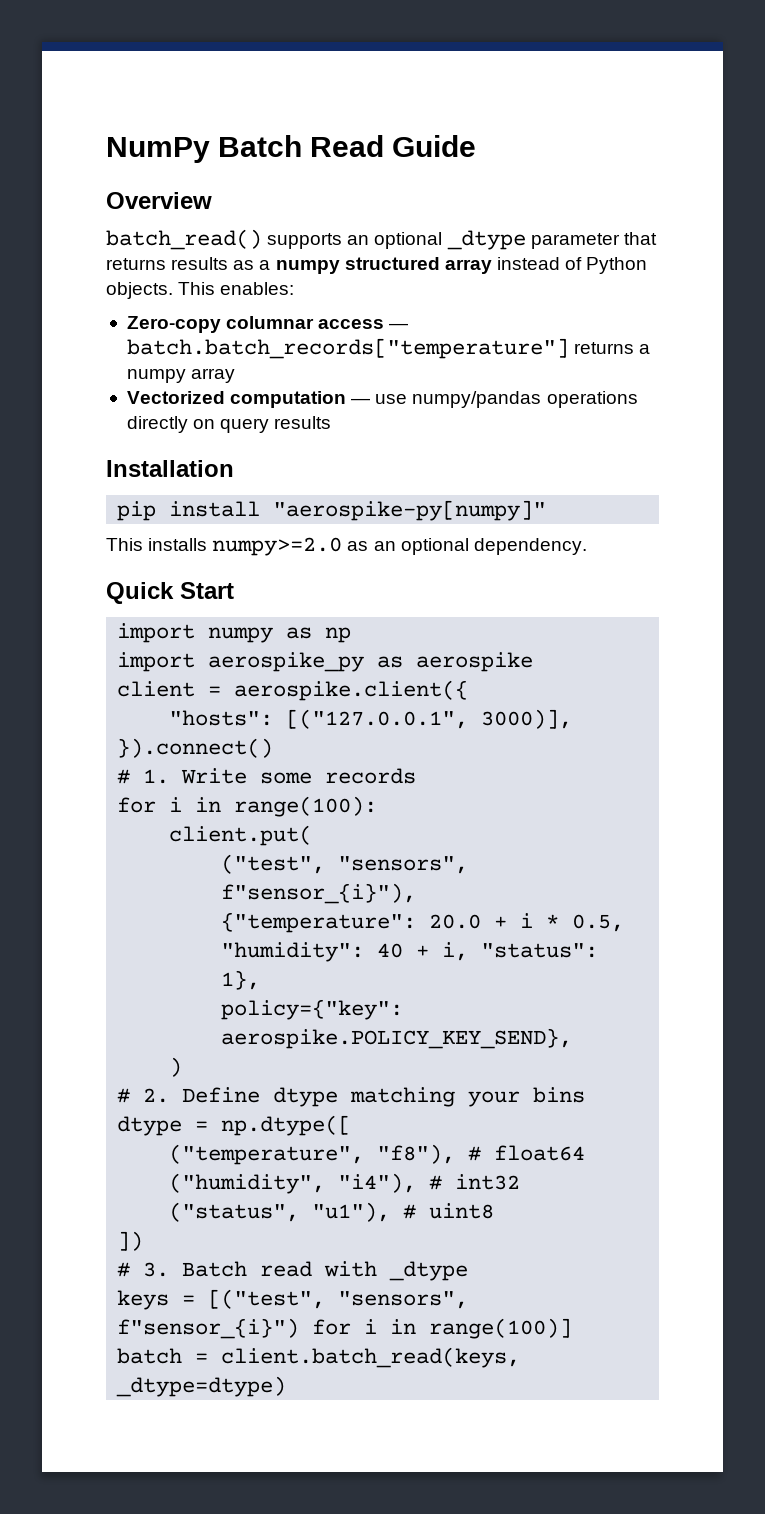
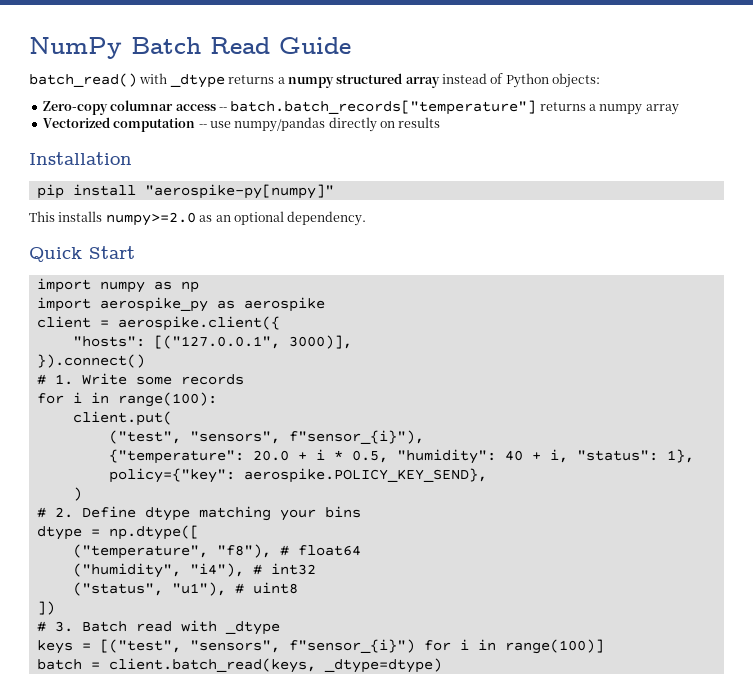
- Overview
- batch_read() supports an optional _dtype parameter that returns results as a numpy structured array instead of Python objects. This enables:
+ batch_read() with _dtype returns a numpy structured array instead of Python objects:
- Zero-copy columnar access — batch.batch_records["temperature"] returns a numpy array
+ Zero-copy columnar access -- batch.batch_records["temperature"] returns a numpy array
- Vectorized computation — use numpy/pandas operations directly on query results
+ Vectorized computation -- use numpy/pandas directly on results

